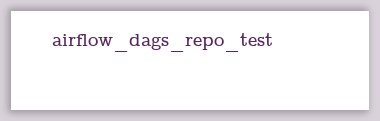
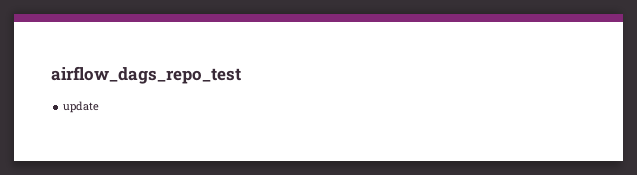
+ update

